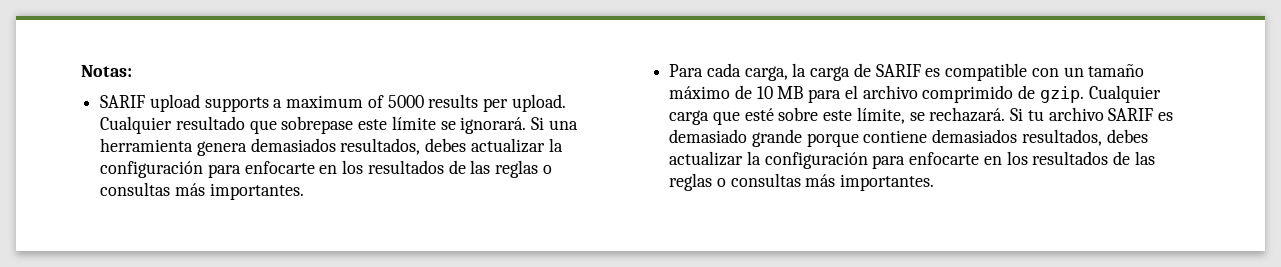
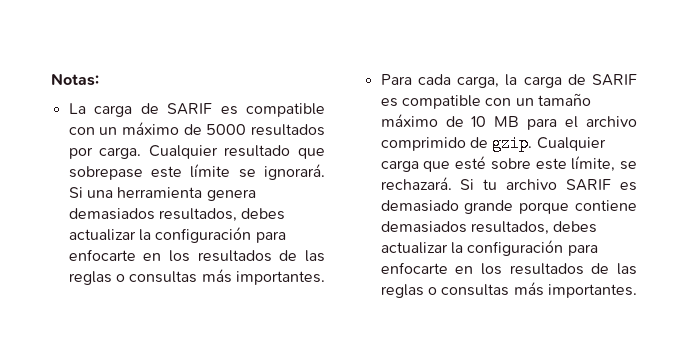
- SARIF upload supports a maximum of 5000 results per upload.
+ La carga de SARIF es compatible con un máximo de 5000 resultados por carga.

